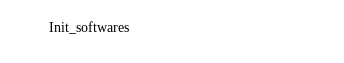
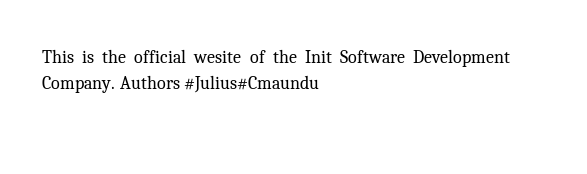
- Init_softwares
+ This is the official wesite of the Init Software Development Company. Authors #Julius#Cmaundu

